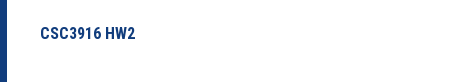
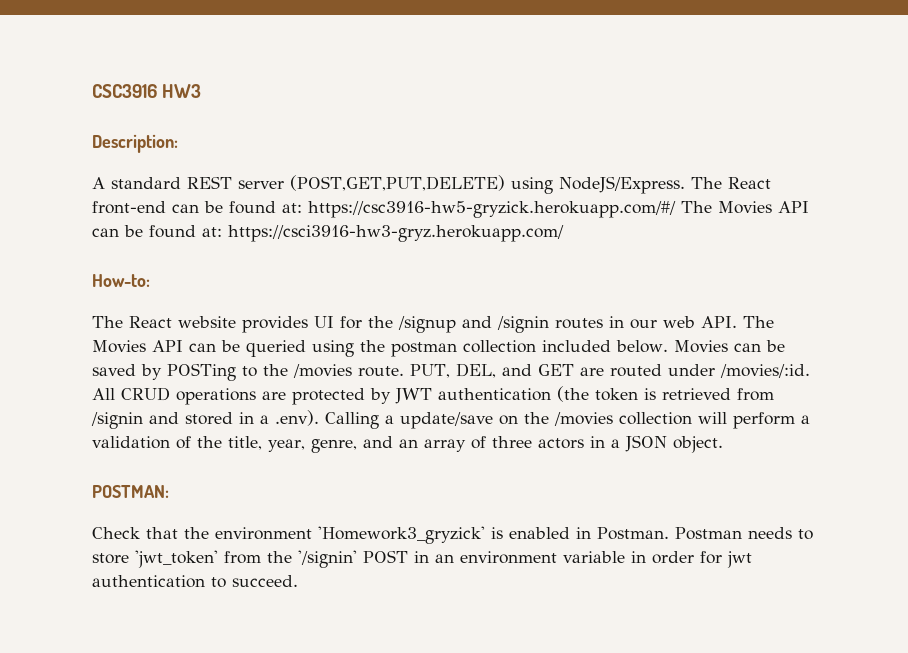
- CSC3916 HW2
+ CSC3916 HW3
+ Description:
+ A standard REST server (POST,GET,PUT,DELETE) using NodeJS/Express. The React front-end can be found at: https://csc3916-hw5-gryzick.herokuapp.com/#/ The Movies API can be found at: https://csci3916-hw3-gryz.herokuapp.com/
+ How-to:
+ The React website provides UI for the /signup and /signin routes in our web API. The Movies API can be queried using the postman collection included below. Movies can be saved by POSTing to the /movies route. PUT, DEL, and GET are routed under /movies/:id. All CRUD operations are protected by JWT authentication (the token is retrieved from /signin and stored in a .env). Calling a update/save on the /movies collection will perform a validation of the title, year, genre, and an array of three actors in a JSON object.
+ POSTMAN:
+ Check that the environment 'Homework3_gryzick' is enabled in Postman. Postman needs to store 'jwt_token' from the '/signin' POST in an environment variable in order for jwt authentication to succeed.

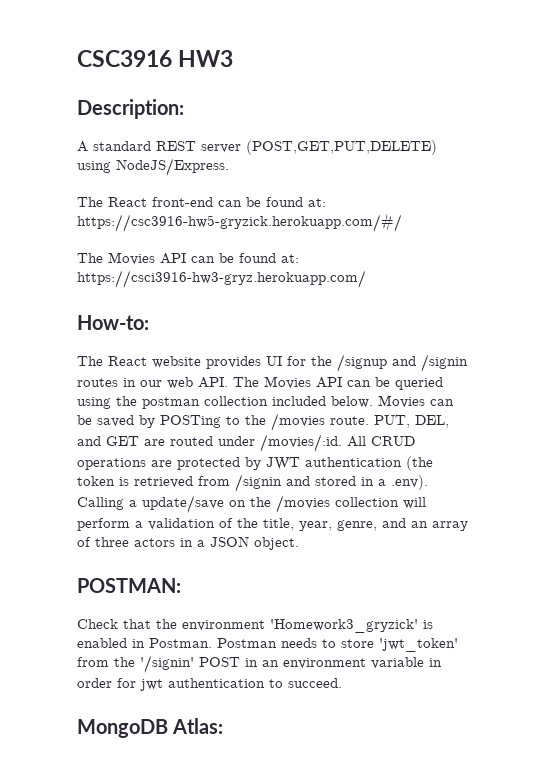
- A standard REST server (POST,GET,PUT,DELETE) using NodeJS/Express. The React front-end can be found at: https://csc3916-hw5-gryzick.herokuapp.com/#/ The Movies API can be found at: https://csci3916-hw3-gryz.herokuapp.com/
+ A standard REST server (POST,GET,PUT,DELETE) using NodeJS/Express.
+ The React front-end can be found at: https://csc3916-hw5-gryzick.herokuapp.com/#/
+ The Movies API can be found at: https://csci3916-hw3-gryz.herokuapp.com/
+ MongoDB Atlas:

